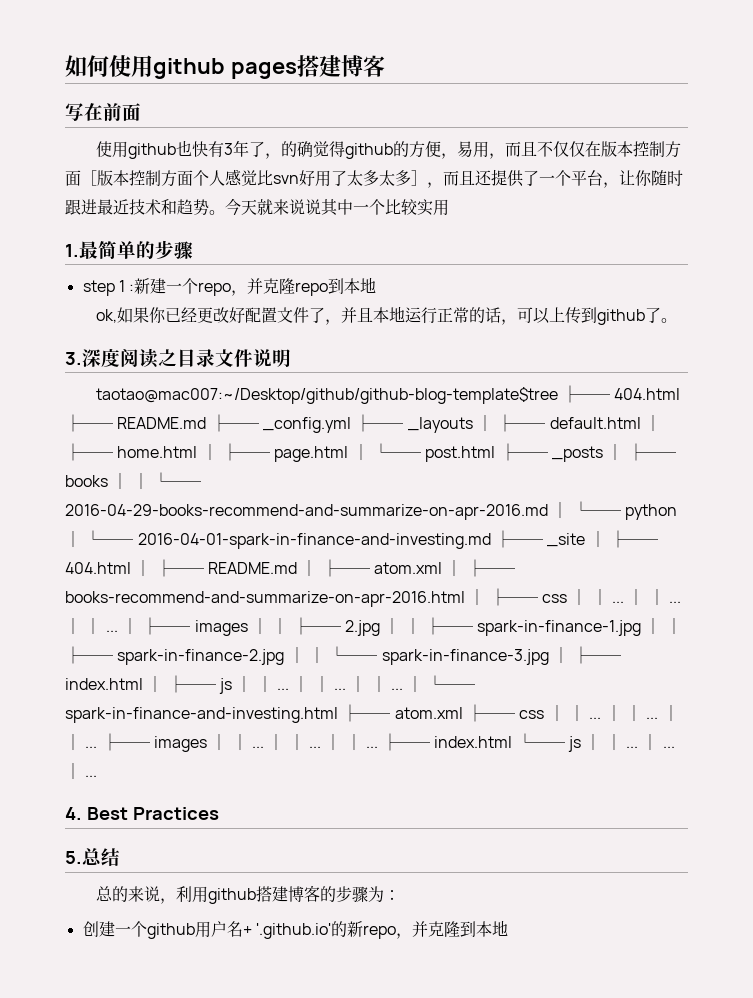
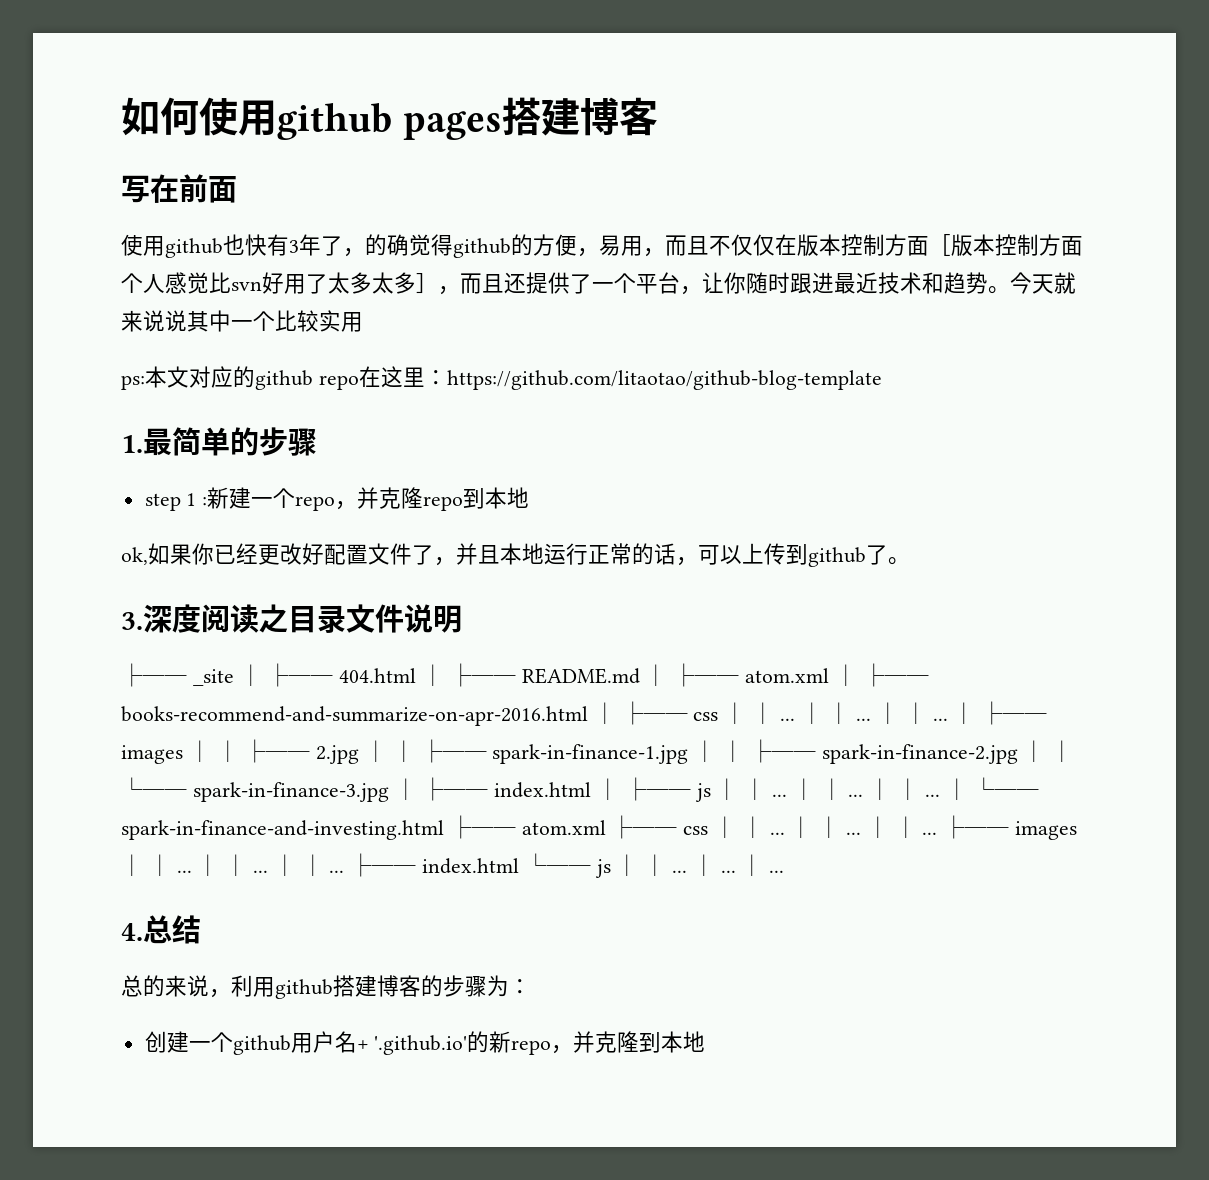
+ ps:本文对应的github repo在这里：https://github.com/litaotao/github-blog-template
- taotao@mac007:~/Desktop/github/github-blog-template$tree ├── 404.html ├── README.md ├── _config.yml ├── _layouts │ ├── default.html │ ├── home.html │ ├── page.html │ └── post.html ├── _posts │ ├── books │ │ └── 2016-04-29-books-recommend-and-summarize-on-apr-2016.md │ └── python │ └── 2016-04-01-spark-in-finance-and-investing.md ├── _site │ ├── 404.html │ ├── README.md │ ├── atom.xml │ ├── books-recommend-and-summarize-on-apr-2016.html │ ├── css │ │ ...
+ ├── _site │ ├── 404.html │ ├── README.md │ ├── atom.xml │ ├── books-recommend-and-summarize-on-apr-2016.html │ ├── css │ │ ...
- 4. Best Practices
- 5.总结
+ 4.总结

